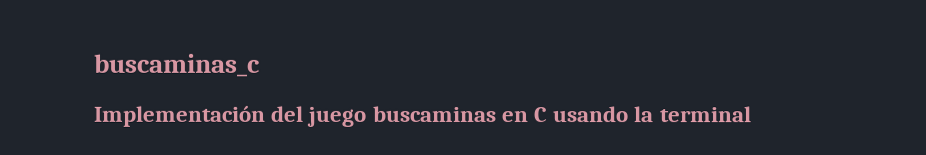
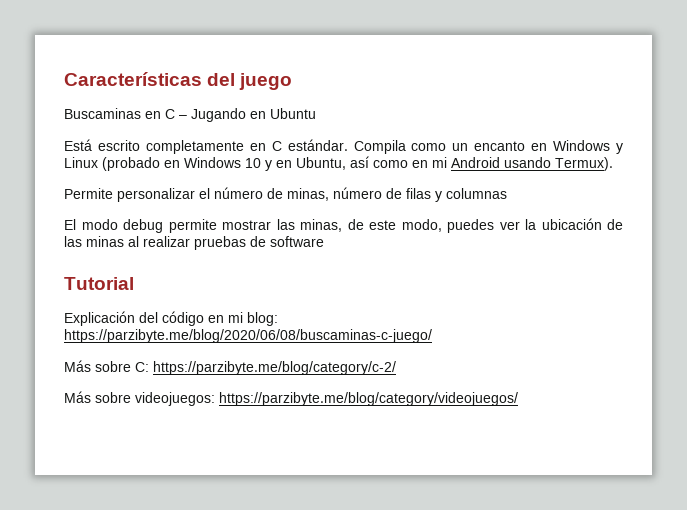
- buscaminas_c
- Implementación del juego buscaminas en C usando la terminal
+ Características del juego
+ Buscaminas en C – Jugando en Ubuntu
+ Está escrito completamente en C estándar. Compila como un encanto en Windows y Linux (probado en Windows 10 y en Ubuntu, así como en mi Android usando Termux).
+ Permite personalizar el número de minas, número de filas y columnas
+ El modo debug permite mostrar las minas, de este modo, puedes ver la ubicación de las minas al realizar pruebas de software
+ Tutorial
+ Explicación del código en mi blog: https://parzibyte.me/blog/2020/06/08/buscaminas-c-juego/
+ Más sobre C: https://parzibyte.me/blog/category/c-2/
+ Más sobre videojuegos: https://parzibyte.me/blog/category/videojuegos/

